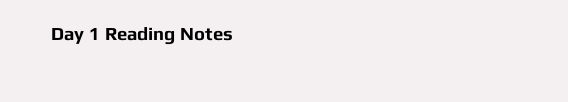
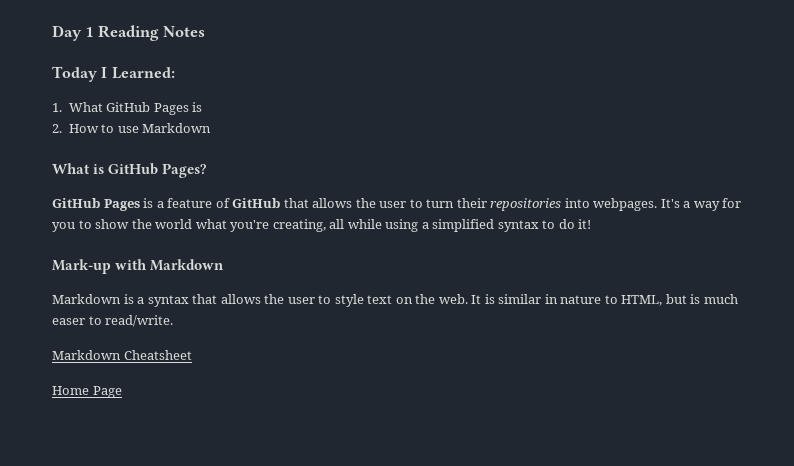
+ Today I Learned:
+ 1. What GitHub Pages is
+ 2. How to use Markdown
+ What is GitHub Pages?
+ GitHub Pages is a feature of GitHub that allows the user to turn their repositories into webpages. It's a way for you to show the world what you're creating, all while using a simplified syntax to do it!
+ Mark-up with Markdown
+ Markdown is a syntax that allows the user to style text on the web. It is similar in nature to HTML, but is much easer to read/write.
+ Markdown Cheatsheet
+ Home Page

